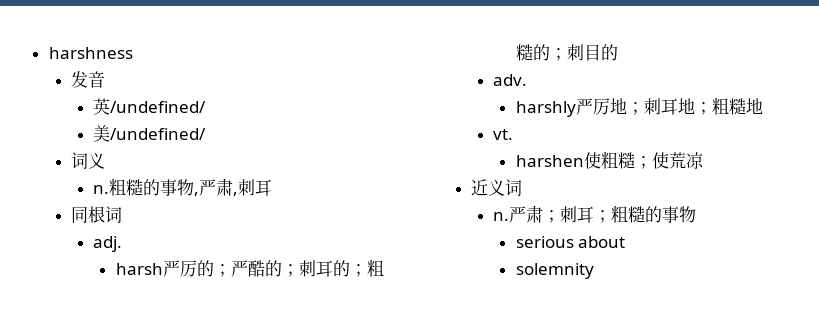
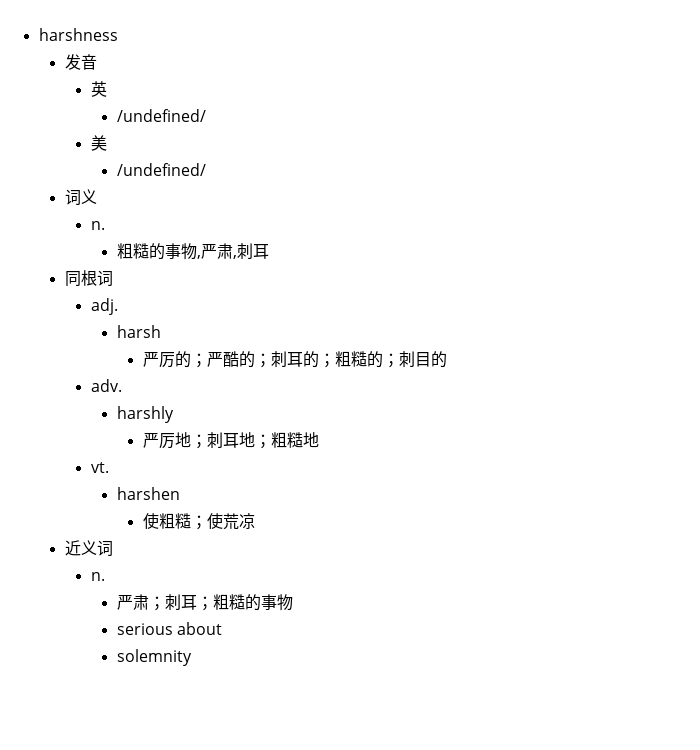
- 英/undefined/
+ 英
+ /undefined/
- 美/undefined/
+ 美
+ /undefined/
  词义
- n.粗糙的事物,严肃,刺耳
+ n.
+ 粗糙的事物,严肃,刺耳
- harsh严厉的；严酷的；刺耳的；粗糙的；刺目的
+ harsh
+ 严厉的；严酷的；刺耳的；粗糙的；刺目的
- harshly严厉地；刺耳地；粗糙地
+ harshly
+ 严厉地；刺耳地；粗糙地
- harshen使粗糙；使荒凉
+ harshen
+ 使粗糙；使荒凉
  近义词
- n.严肃；刺耳；粗糙的事物
+ n.
+ 严肃；刺耳；粗糙的事物

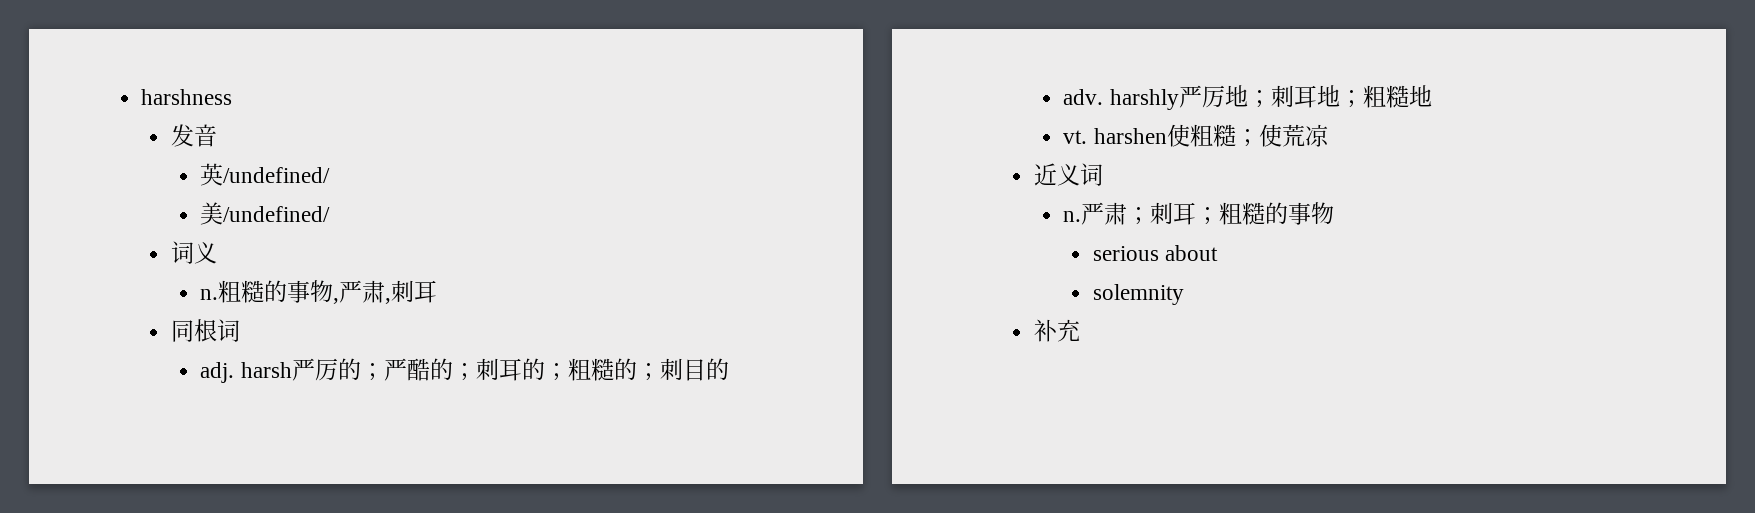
- 英
- /undefined/
+ 英/undefined/
- 美
- /undefined/
+ 美/undefined/
  词义
- n.
- 粗糙的事物,严肃,刺耳
+ n.粗糙的事物,严肃,刺耳
- adj.
- harsh
- 严厉的；严酷的；刺耳的；粗糙的；刺目的
+ adj. harsh严厉的；严酷的；刺耳的；粗糙的；刺目的
- adv.
- harshly
- 严厉地；刺耳地；粗糙地
+ adv. harshly严厉地；刺耳地；粗糙地
- vt.
- harshen
- 使粗糙；使荒凉
+ vt. harshen使粗糙；使荒凉
  近义词
- n.
- 严肃；刺耳；粗糙的事物
+ n.严肃；刺耳；粗糙的事物
+ 补充

